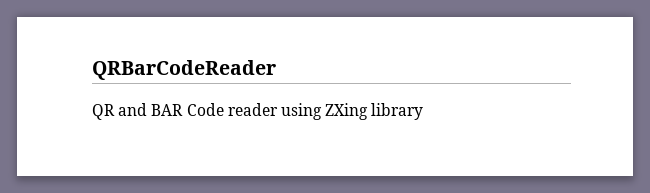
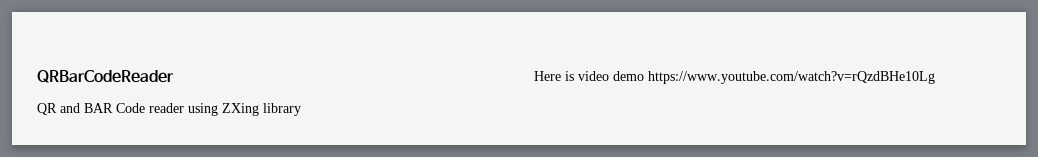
+ Here is video demo https://www.youtube.com/watch?v=rQzdBHe10Lg

